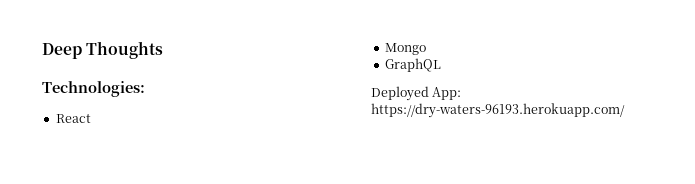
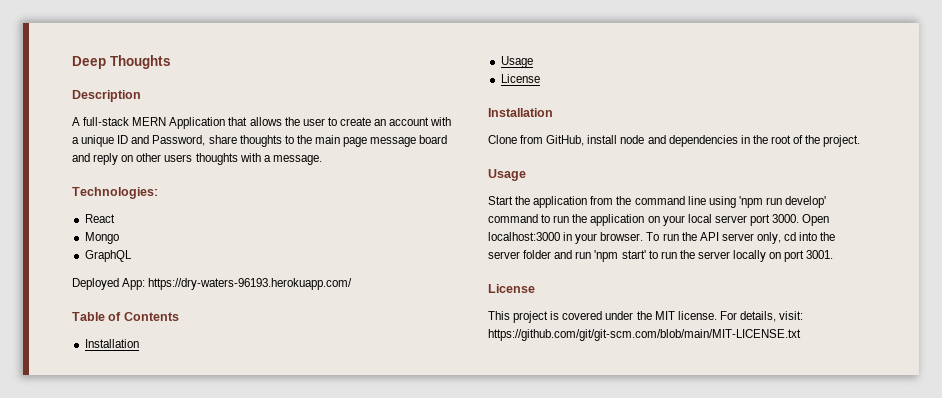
+ Description
+ A full-stack MERN Application that allows the user to create an account with a unique ID and Password, share thoughts to the main page message board and reply on other users thoughts with a message.
+ Table of Contents
+ Installation
+ Usage
+ License
+ Installation
+ Clone from GitHub, install node and dependencies in the root of the project.
+ Usage
+ Start the application from the command line using 'npm run develop' command to run the application on your local server port 3000. Open localhost:3000 in your browser. To run the API server only, cd into the server folder and run 'npm start' to run the server locally on port 3001.
+ License
+ This project is covered under the MIT license. For details, visit: https://github.com/git/git-scm.com/blob/main/MIT-LICENSE.txt

